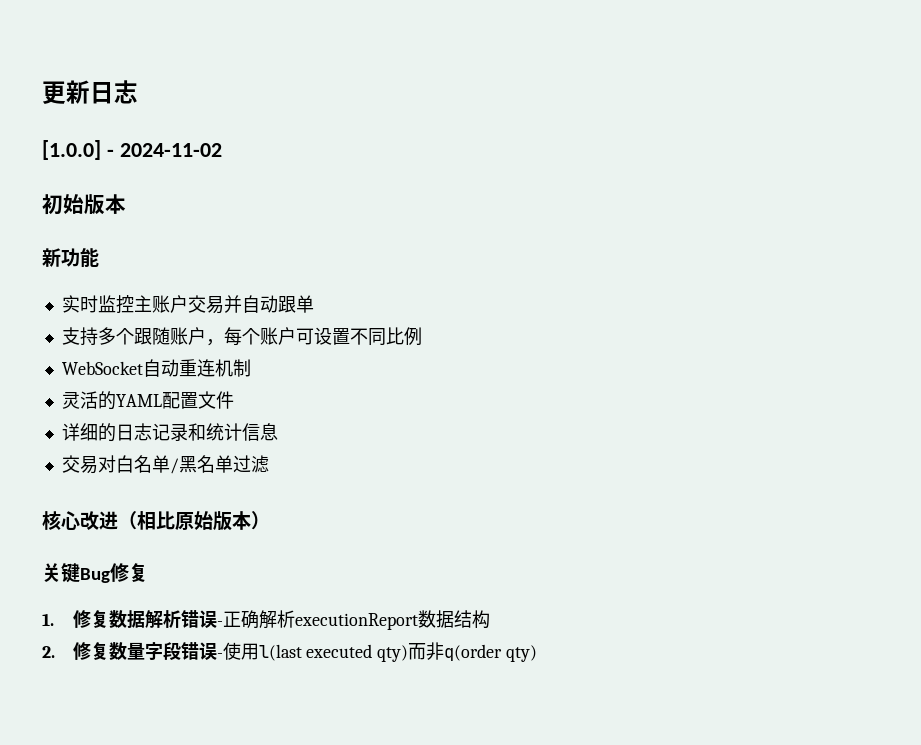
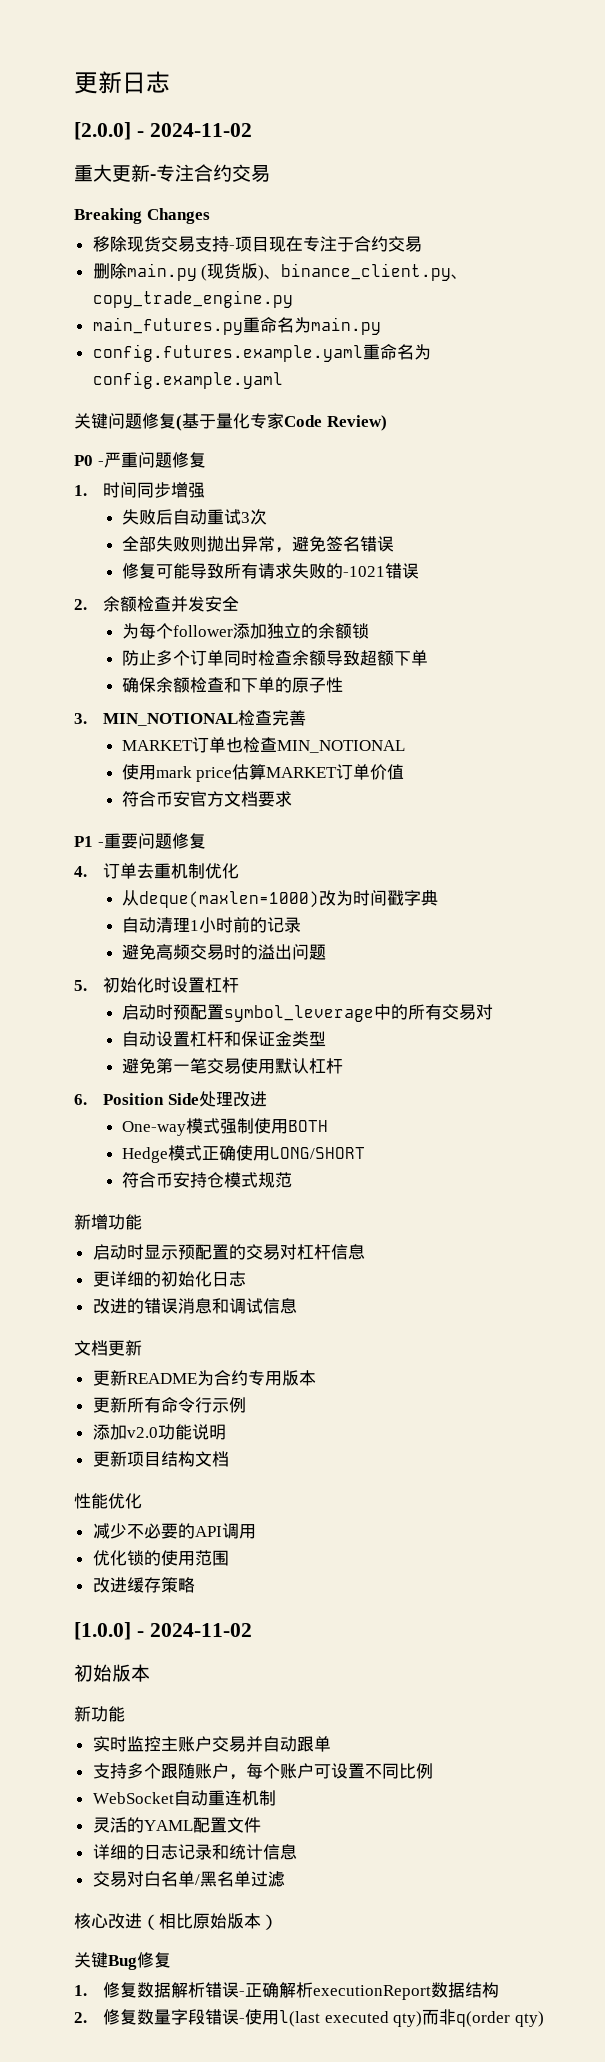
+ [2.0.0] - 2024-11-02
+ 重大更新-专注合约交易
+ Breaking Changes
+ 移除现货交易支持-项目现在专注于合约交易
+ 删除main.py (现货版)、binance_client.py、copy_trade_engine.py
+ main_futures.py重命名为main.py
+ config.futures.example.yaml重命名为config.example.yaml
+ 关键问题修复(基于量化专家Code Review)
+ P0 -严重问题修复
+ 1.时间同步增强
+ 失败后自动重试3次
+ 全部失败则抛出异常，避免签名错误
+ 修复可能导致所有请求失败的-1021错误
+ 2.余额检查并发安全
+ 为每个follower添加独立的余额锁
+ 防止多个订单同时检查余额导致超额下单
+ 确保余额检查和下单的原子性
+ 3. MIN_NOTIONAL检查完善
+ MARKET订单也检查MIN_NOTIONAL
+ 使用mark price估算MARKET订单价值
+ 符合币安官方文档要求
+ P1 -重要问题修复
+ 4.订单去重机制优化
+ 从deque(maxlen=1000)改为时间戳字典
+ 自动清理1小时前的记录
+ 避免高频交易时的溢出问题
+ 5.初始化时设置杠杆
+ 启动时预配置symbol_leverage中的所有交易对
+ 自动设置杠杆和保证金类型
+ 避免第一笔交易使用默认杠杆
+ 6. Position Side处理改进
+ One-way模式强制使用BOTH
+ Hedge模式正确使用LONG/SHORT
+ 符合币安持仓模式规范
+ 新增功能
+ 启动时显示预配置的交易对杠杆信息
+ 更详细的初始化日志
+ 改进的错误消息和调试信息
+ 文档更新
+ 更新README为合约专用版本
+ 更新所有命令行示例
+ 添加v2.0功能说明
+ 更新项目结构文档
+ 性能优化
+ 减少不必要的API调用
+ 优化锁的使用范围
+ 改进缓存策略

